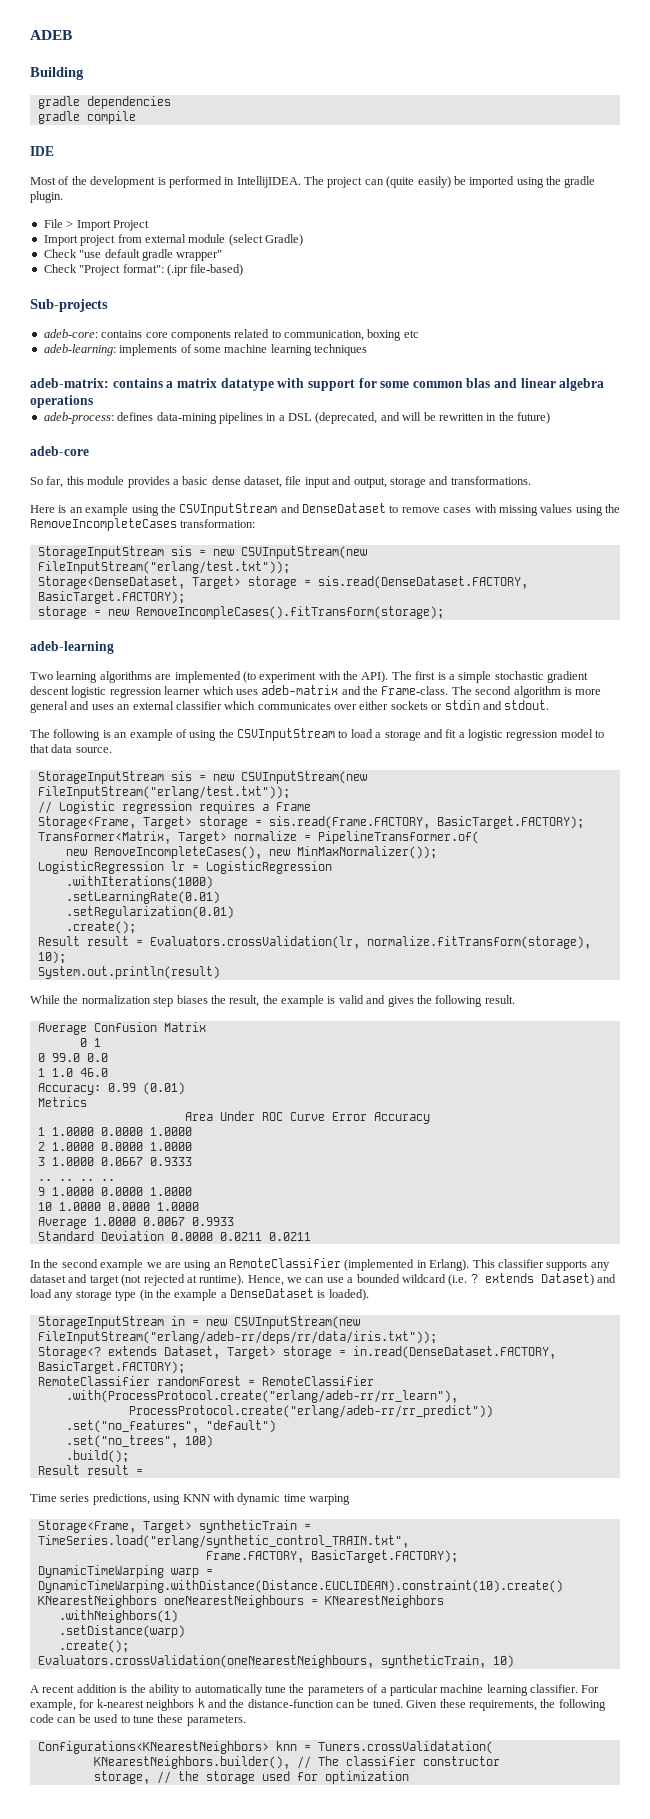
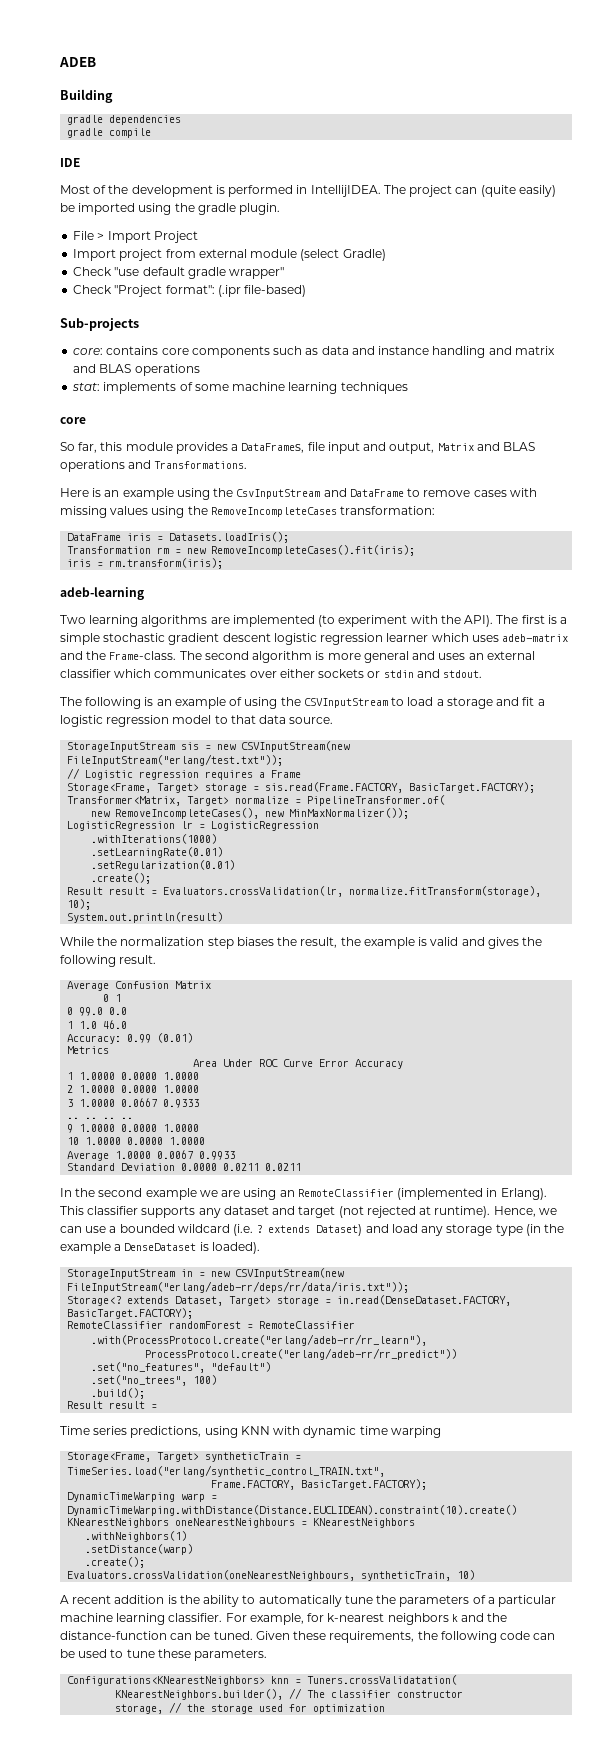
- adeb-core: contains core components related to communication, boxing etc
- adeb-learning: implements of some machine learning techniques
- adeb-matrix: contains a matrix datatype with support for some common blas and linear algebra operations
- adeb-process: defines data-mining pipelines in a DSL (deprecated, and will be rewritten in the future)
- adeb-core
+ core: contains core components such as data and instance handling and matrix and BLAS operations
+ stat: implements of some machine learning techniques
+ core
- So far, this module provides a basic dense dataset, file input and output, storage and transformations.
+ So far, this module provides a DataFrames, file input and output, Matrix and BLAS operations and Transformations.
- Here is an example using the CSVInputStream and DenseDataset to remove cases with missing values using the RemoveIncompleteCases transformation:
- StorageInputStream sis = new CSVInputStream(new FileInputStream("erlang/test.txt"));
- Storage<DenseDataset, Target> storage = sis.read(DenseDataset.FACTORY, BasicTarget.FACTORY);
- storage = new RemoveIncompleCases().fitTransform(storage);
+ Here is an example using the CsvInputStream and DataFrame to remove cases with missing values using the RemoveIncompleteCases transformation:
+ DataFrame iris = Datasets.loadIris();
+ Transformation rm = new RemoveIncompleteCases().fit(iris);
+ iris = rm.transform(iris);

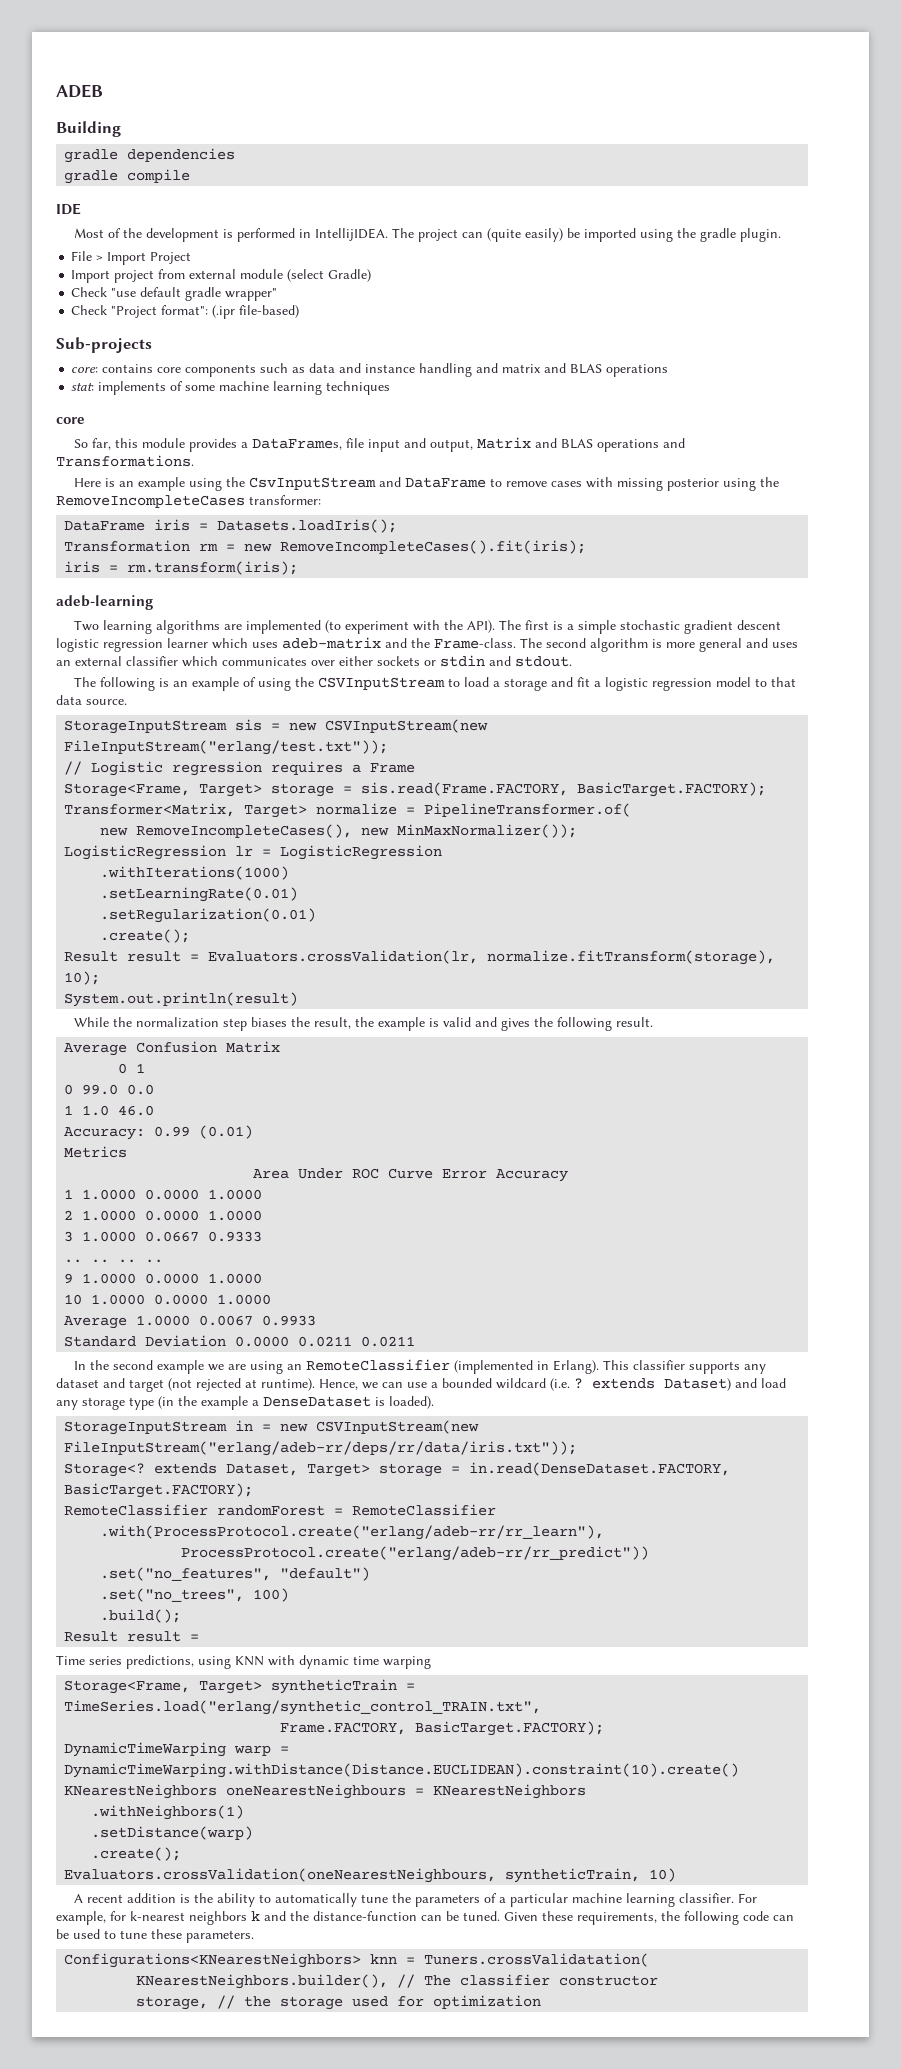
- Here is an example using the CsvInputStream and DataFrame to remove cases with missing values using the RemoveIncompleteCases transformation:
+ Here is an example using the CsvInputStream and DataFrame to remove cases with missing posterior using the RemoveIncompleteCases transformer:

